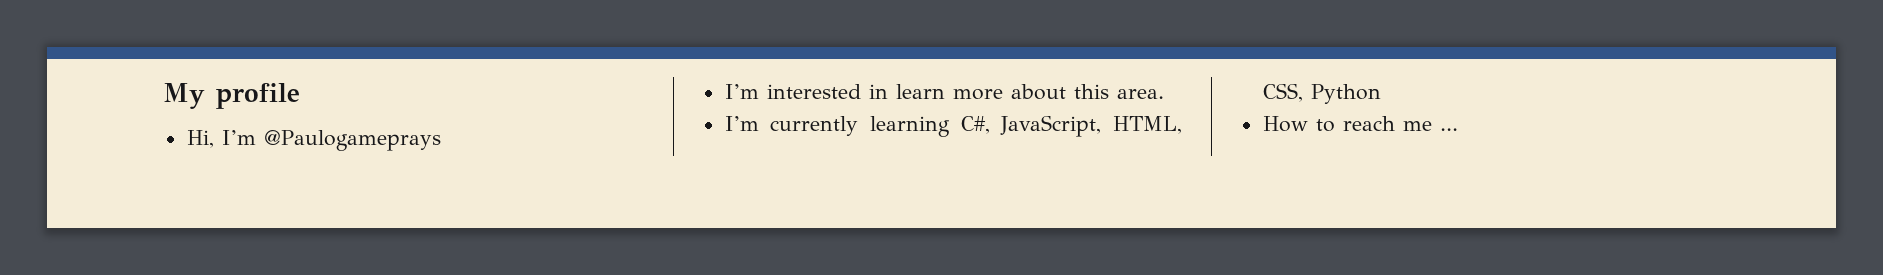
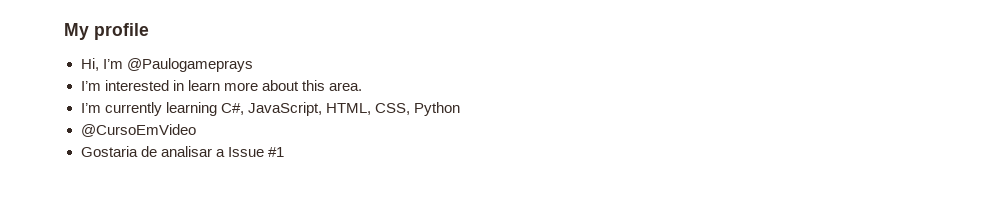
- How to reach me ...
+ @CursoEmVideo
+ Gostaria de analisar a Issue #1

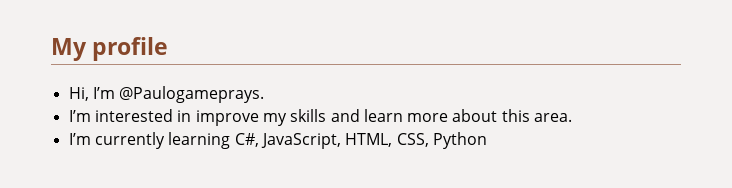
- Hi, I’m @Paulogameprays
+ Hi, I’m @Paulogameprays.
- I’m interested in learn more about this area.
+ I’m interested in improve my skills and learn more about this area.
- @CursoEmVideo
- Gostaria de analisar a Issue #1

